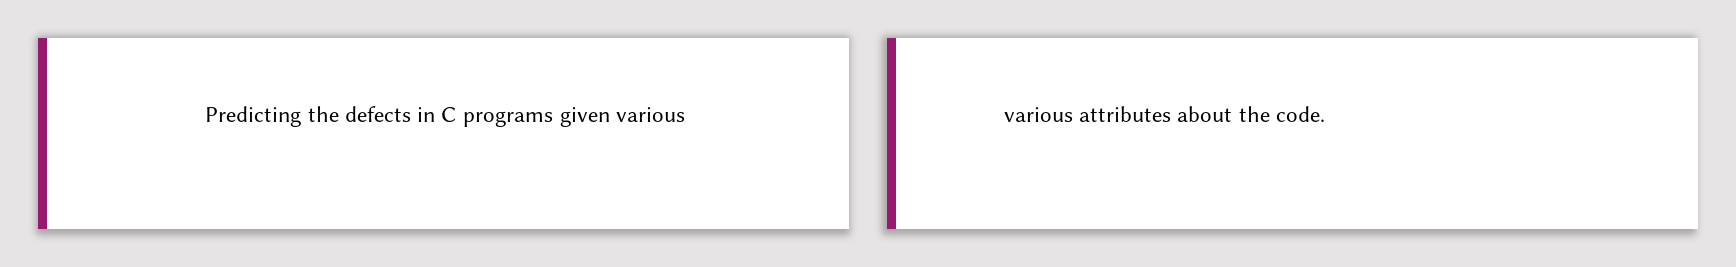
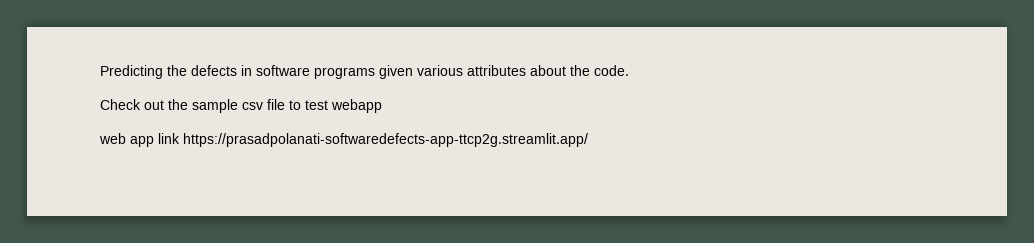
- Predicting the defects in C programs given various various attributes about the code.
+ Predicting the defects in software programs given various attributes about the code.
+ Check out the sample csv file to test webapp
+ web app link https://prasadpolanati-softwaredefects-app-ttcp2g.streamlit.app/

